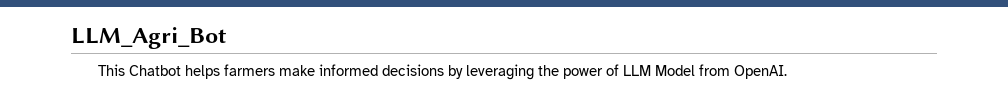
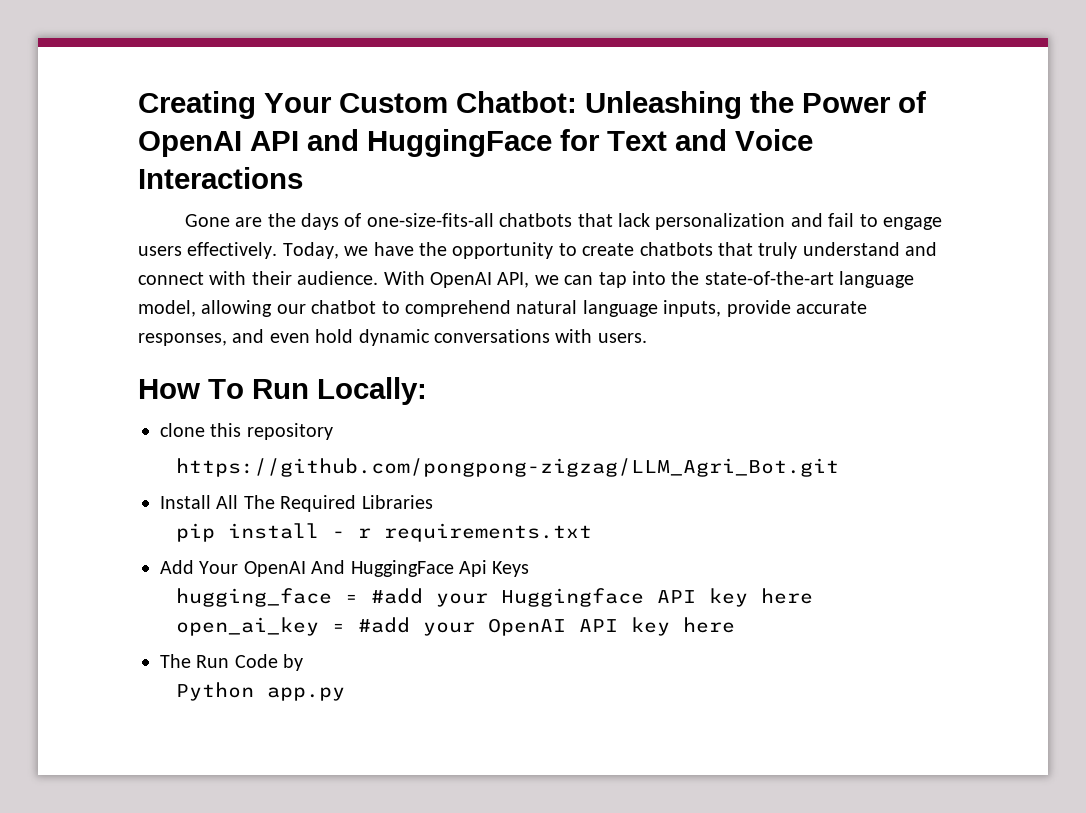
- LLM_Agri_Bot
- This Chatbot helps farmers make informed decisions by leveraging the power of LLM Model from OpenAI.
+ Creating Your Custom Chatbot: Unleashing the Power of OpenAI API and HuggingFace for Text and Voice Interactions
+ Gone are the days of one-size-fits-all chatbots that lack personalization and fail to engage users effectively. Today, we have the opportunity to create chatbots that truly understand and connect with their audience. With OpenAI API, we can tap into the state-of-the-art language model, allowing our chatbot to comprehend natural language inputs, provide accurate responses, and even hold dynamic conversations with users.
+ How To Run Locally:
+ clone this repository
+ https://github.com/pongpong-zigzag/LLM_Agri_Bot.git
+ Install All The Required Libraries
+ pip install - r requirements.txt
+ Add Your OpenAI And HuggingFace Api Keys
+ hugging_face = #add your Huggingface API key here open_ai_key = #add your OpenAI API key here
+ The Run Code by
+ Python app.py

